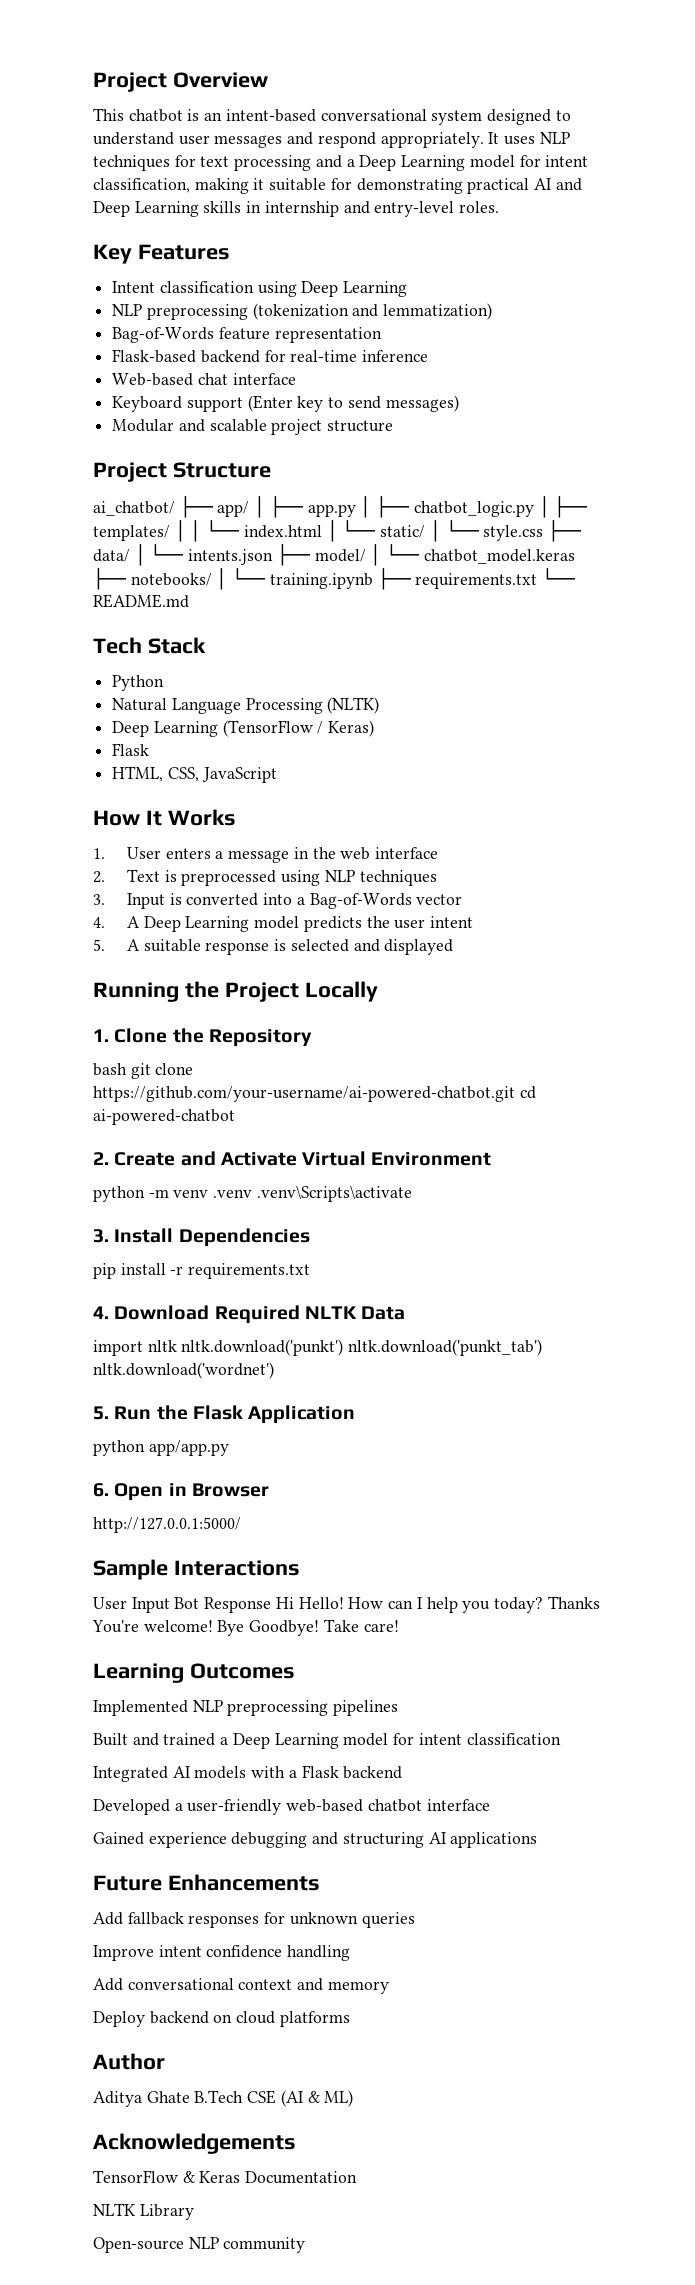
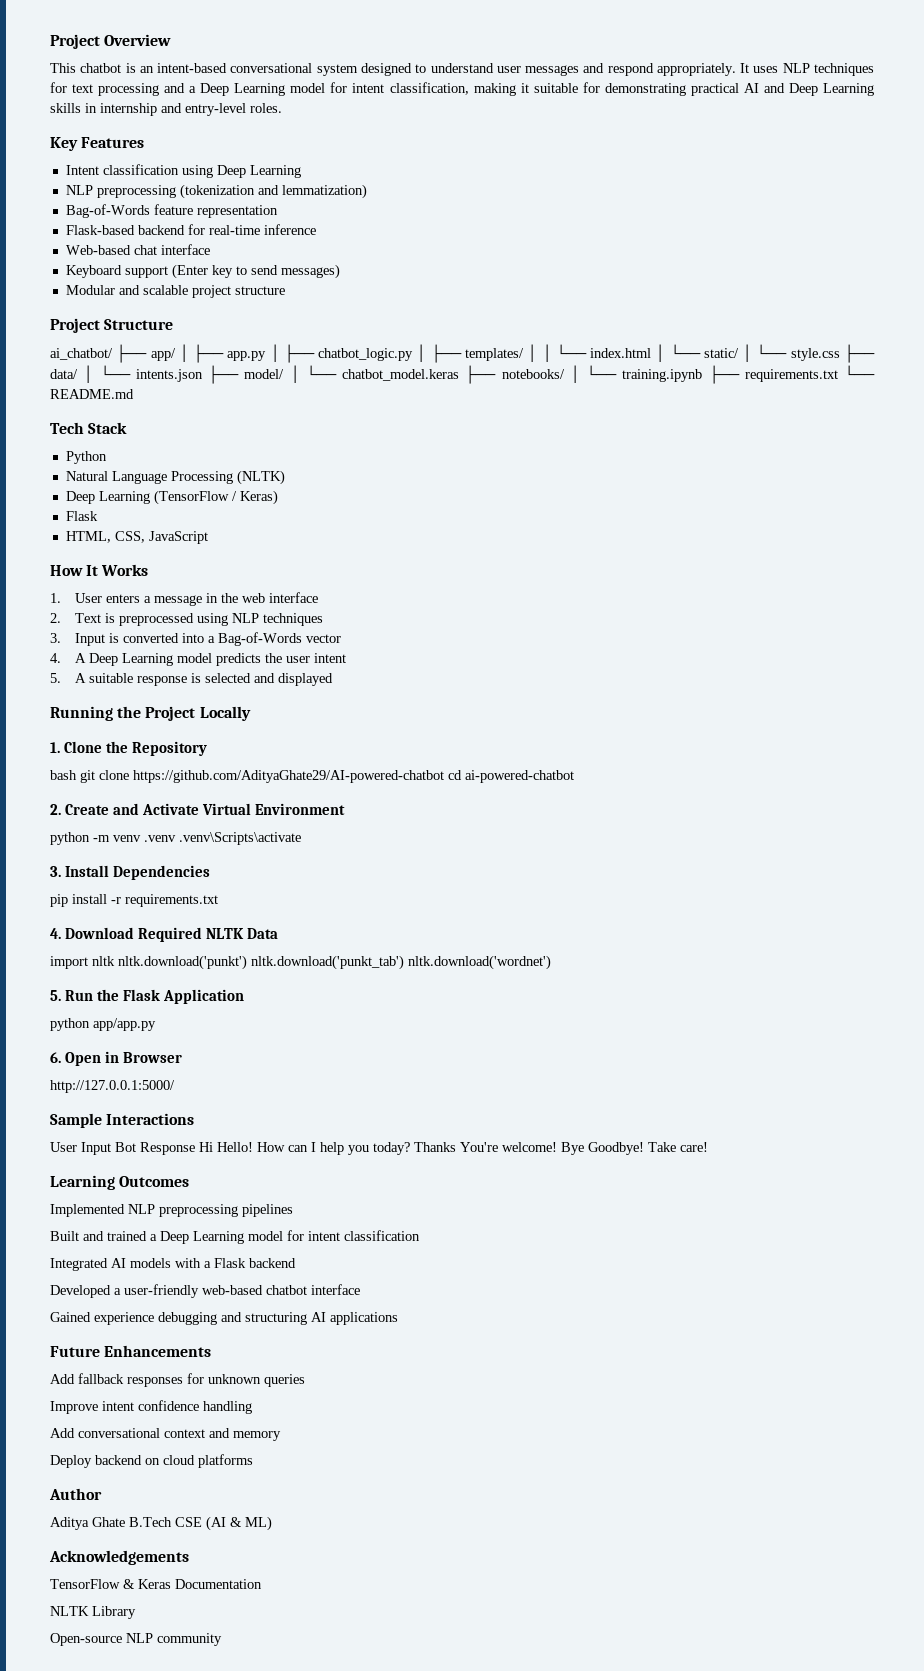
- bash git clone https://github.com/your-username/ai-powered-chatbot.git cd ai-powered-chatbot
+ bash git clone https://github.com/AdityaGhate29/AI-powered-chatbot cd ai-powered-chatbot

